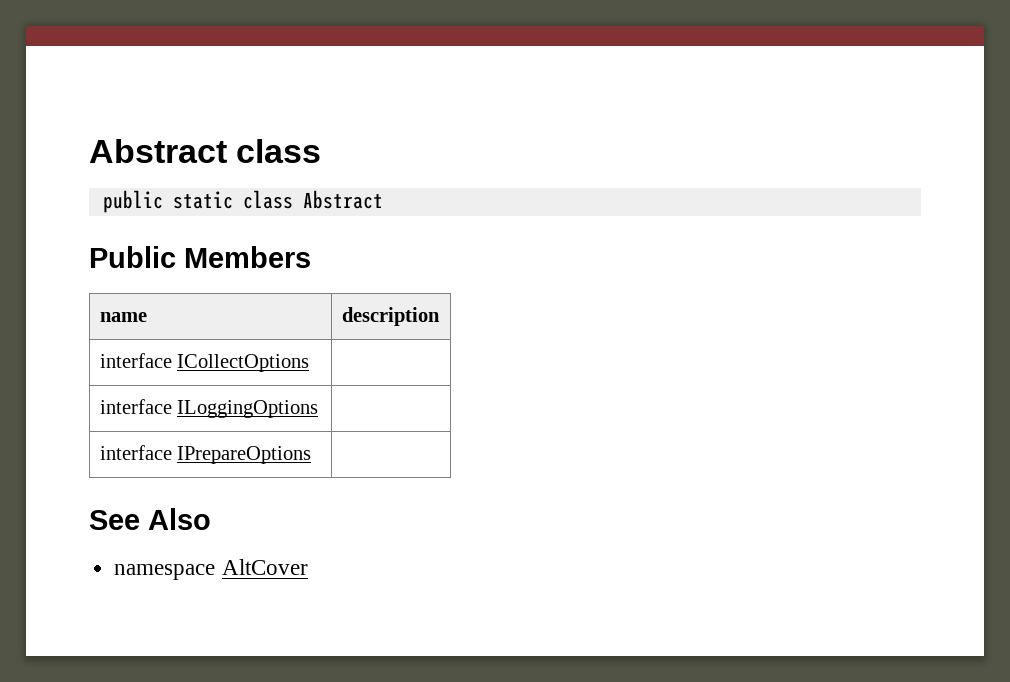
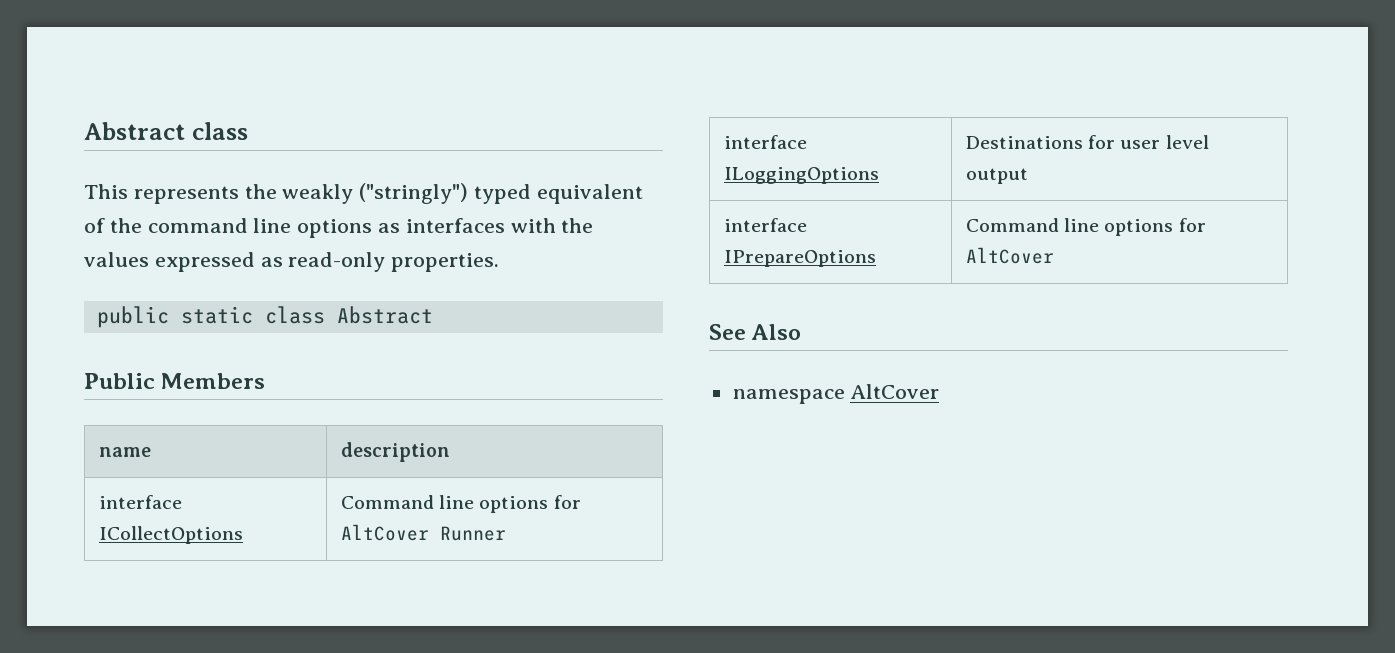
+ This represents the weakly ("stringly") typed equivalent of the command line options as interfaces with the values expressed as read-only properties.
- interface ICollectOptions |
- interface ILoggingOptions |
- interface IPrepareOptions |
+ interface ICollectOptions | Command line options for AltCover Runner
+ interface ILoggingOptions | Destinations for user level output
+ interface IPrepareOptions | Command line options for AltCover

